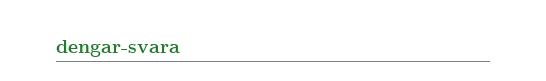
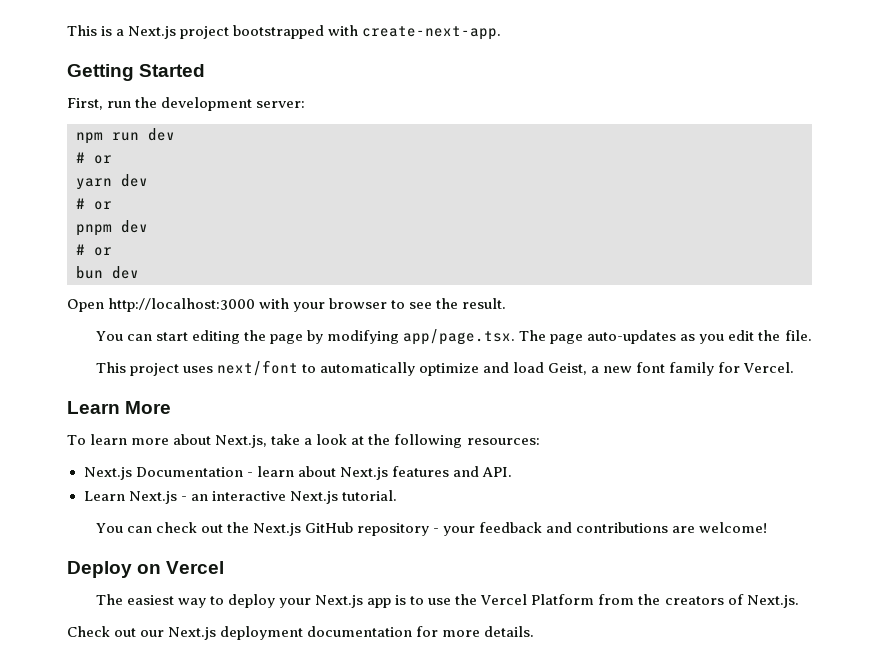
- dengar-svara
+ This is a Next.js project bootstrapped with create-next-app.
+ Getting Started
+ First, run the development server:
+ npm run dev
+ # or
+ yarn dev
+ # or
+ pnpm dev
+ # or
+ bun dev
+ Open http://localhost:3000 with your browser to see the result.
+ You can start editing the page by modifying app/page.tsx. The page auto-updates as you edit the file.
+ This project uses next/font to automatically optimize and load Geist, a new font family for Vercel.
+ Learn More
+ To learn more about Next.js, take a look at the following resources:
+ Next.js Documentation - learn about Next.js features and API.
+ Learn Next.js - an interactive Next.js tutorial.
+ You can check out the Next.js GitHub repository - your feedback and contributions are welcome!
+ Deploy on Vercel
+ The easiest way to deploy your Next.js app is to use the Vercel Platform from the creators of Next.js.
+ Check out our Next.js deployment documentation for more details.

